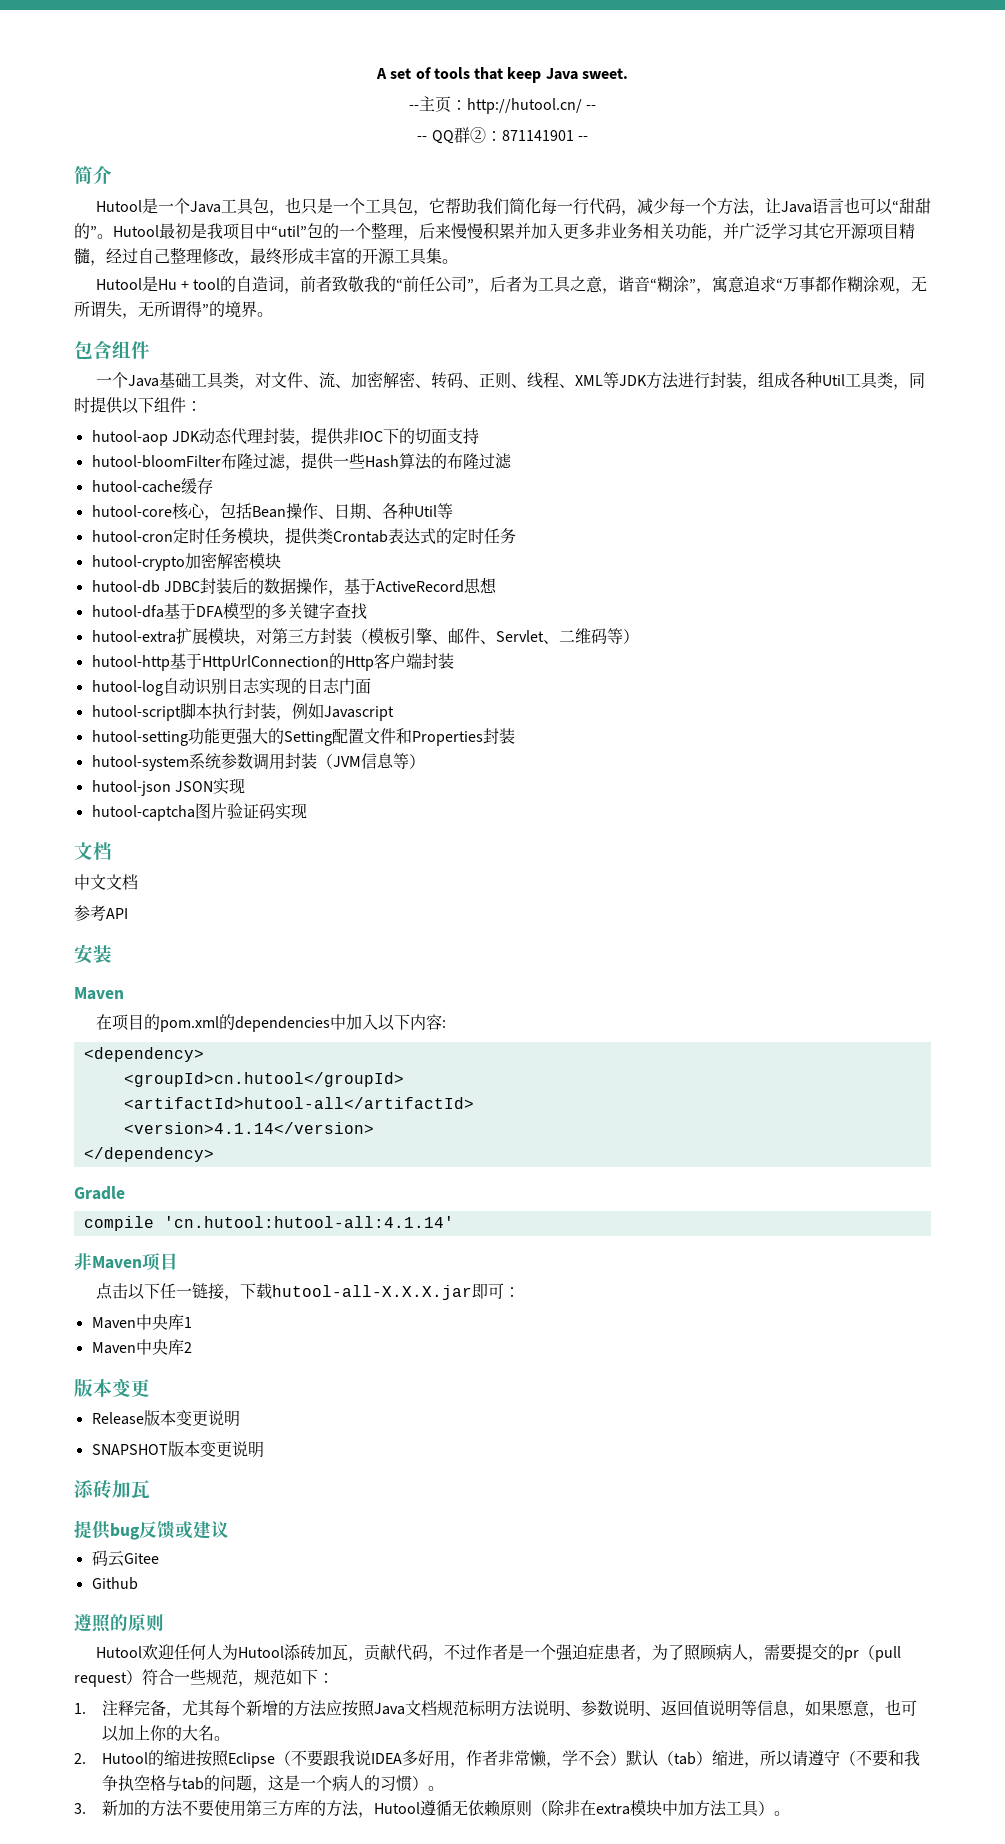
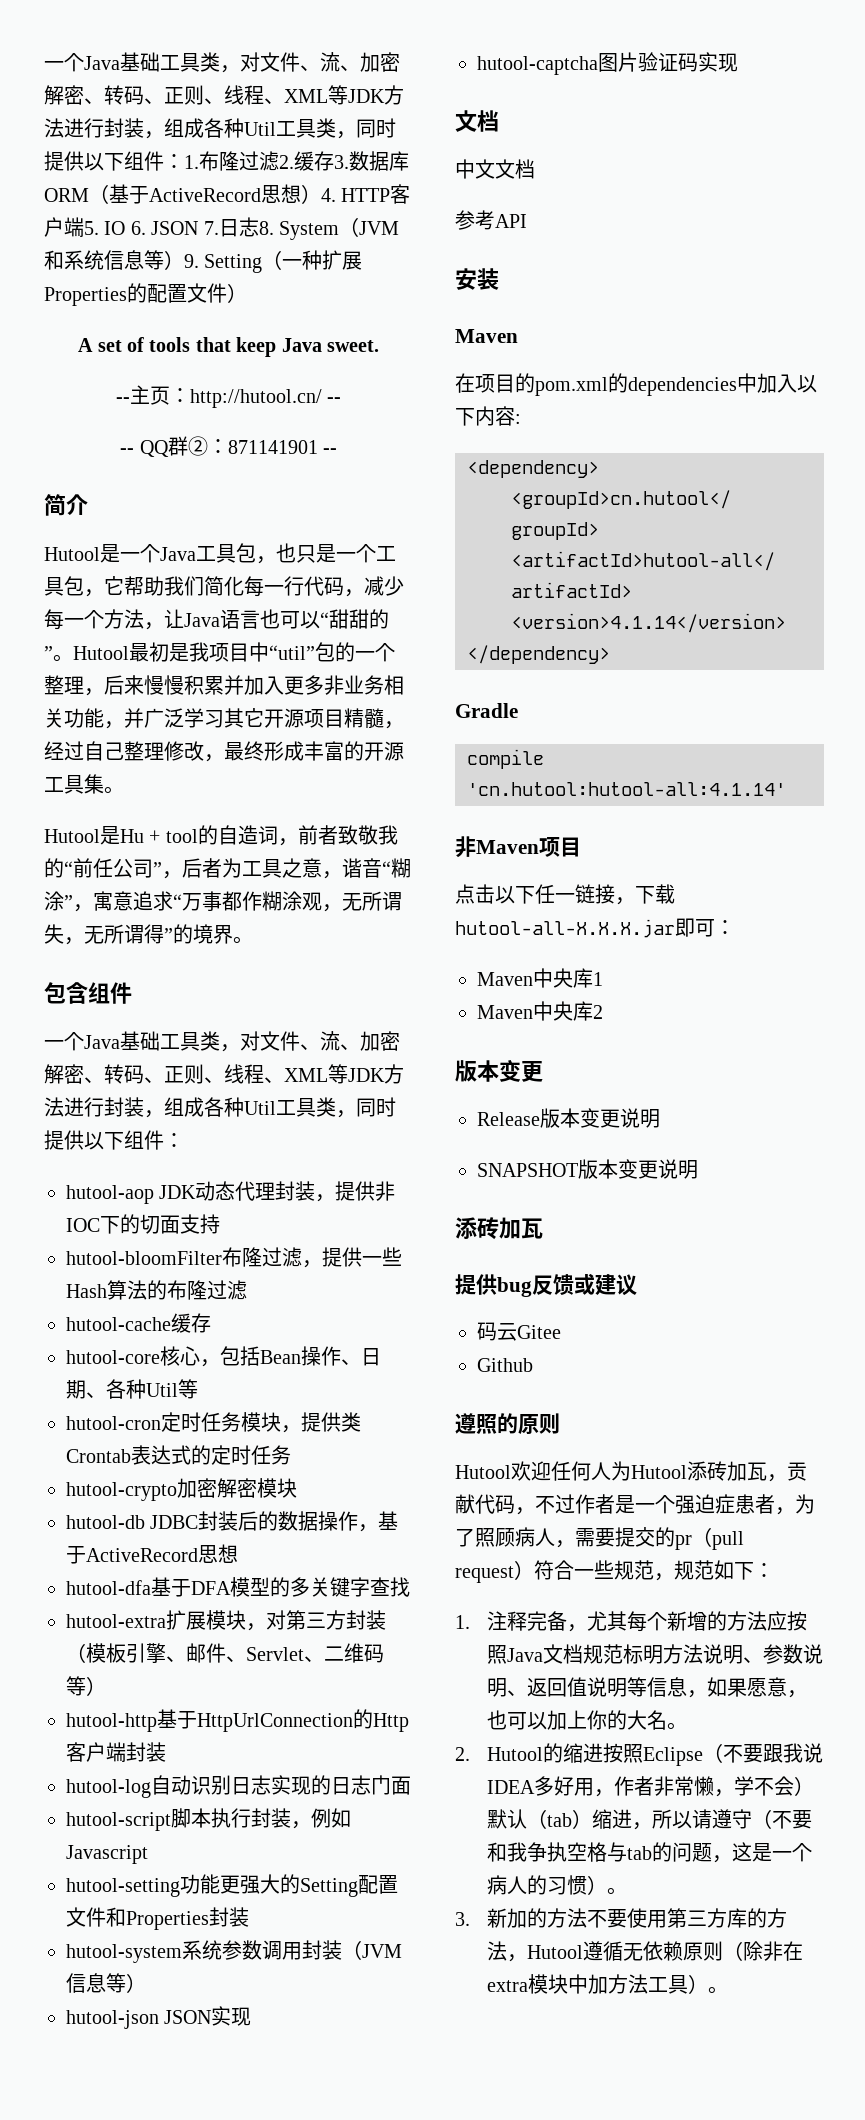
+ 一个Java基础工具类，对文件、流、加密解密、转码、正则、线程、XML等JDK方法进行封装，组成各种Util工具类，同时提供以下组件：1.布隆过滤2.缓存3.数据库ORM（基于ActiveRecord思想）4. HTTP客户端5. IO 6. JSON 7.日志8. System（JVM和系统信息等）9. Setting（一种扩展Properties的配置文件）

